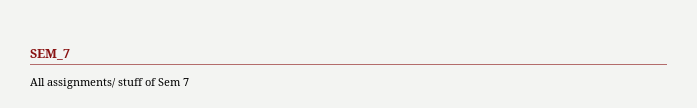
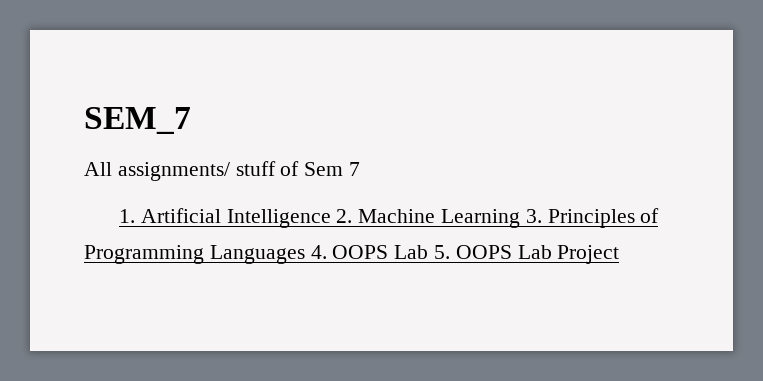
+ 1. Artificial Intelligence 2. Machine Learning 3. Principles of Programming Languages 4. OOPS Lab 5. OOPS Lab Project

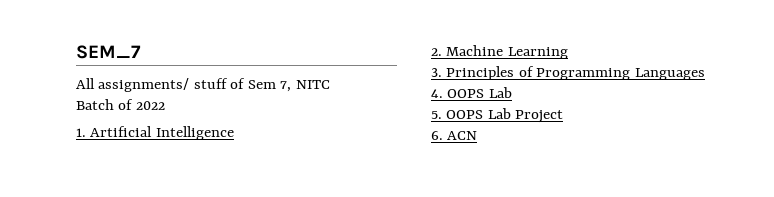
- All assignments/ stuff of Sem 7
+ All assignments/ stuff of Sem 7, NITC
+ Batch of 2022
- 1. Artificial Intelligence 2. Machine Learning 3. Principles of Programming Languages 4. OOPS Lab 5. OOPS Lab Project
+ 1. Artificial Intelligence
+ 2. Machine Learning
+ 3. Principles of Programming Languages
+ 4. OOPS Lab
+ 5. OOPS Lab Project
+ 6. ACN

